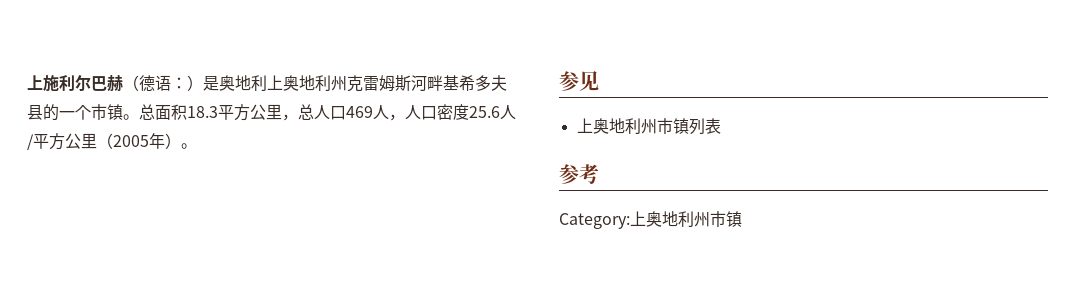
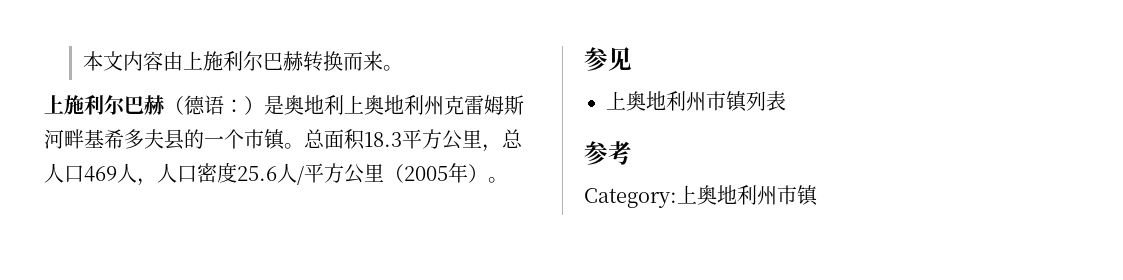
+ 本文内容由上施利尔巴赫转换而来。

